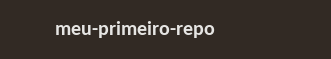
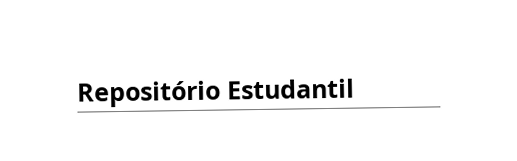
- meu-primeiro-repo
+ Repositório Estudantil

